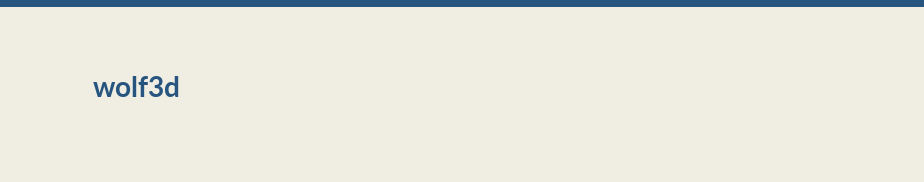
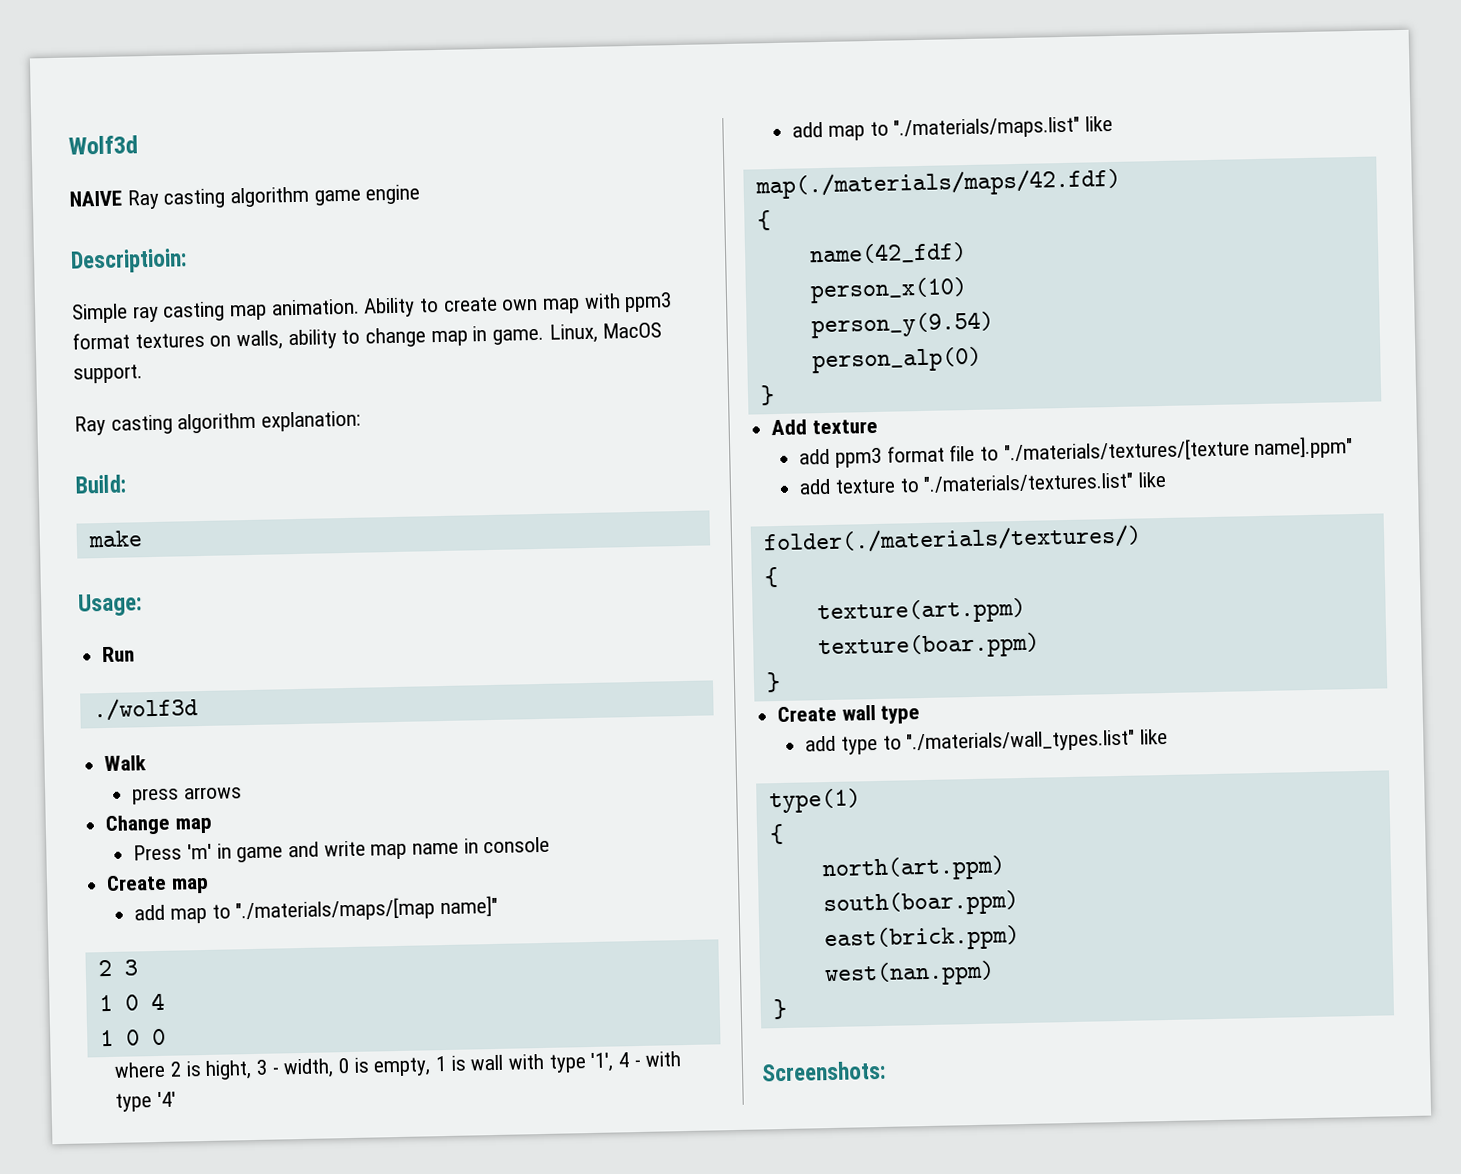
- wolf3d
+ Wolf3d
+ NAIVE Ray casting algorithm game engine
+ Descriptioin:
+ Simple ray casting map animation. Ability to create own map with ppm3 format textures on walls, ability to change map in game. Linux, MacOS support.
+ Ray casting algorithm explanation:
+ Build:
+ make
+ Usage:
+ Run
+ ./wolf3d
+ Walk
+ press arrows
+ Change map
+ Press 'm' in game and write map name in console
+ Create map
+ add map to "./materials/maps/[map name]"
+ 2 3
+ 1 0 4
+ 1 0 0
+ where 2 is hight, 3 - width, 0 is empty, 1 is wall with type '1', 4 - with type '4'
+ add map to "./materials/maps.list" like
+ map(./materials/maps/42.fdf)
+ {
+ name(42_fdf)
+ person_x(10)
+ person_y(9.54)
+ person_alp(0)
+ }
+ Add texture
+ add ppm3 format file to "./materials/textures/[texture name].ppm"
+ add texture to "./materials/textures.list" like
+ folder(./materials/textures/)
+ {
+ texture(art.ppm)
+ texture(boar.ppm)
+ }
+ Create wall type
+ add type to "./materials/wall_types.list" like
+ type(1)
+ {
+ north(art.ppm)
+ south(boar.ppm)
+ east(brick.ppm)
+ west(nan.ppm)
+ }
+ Screenshots:

